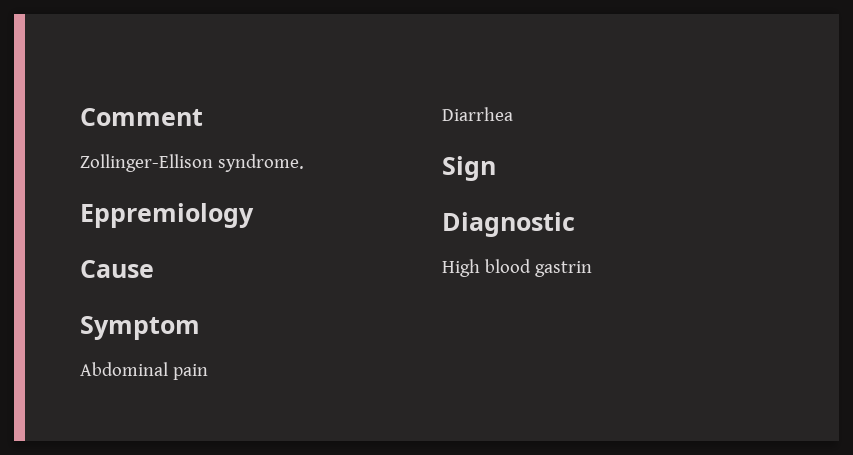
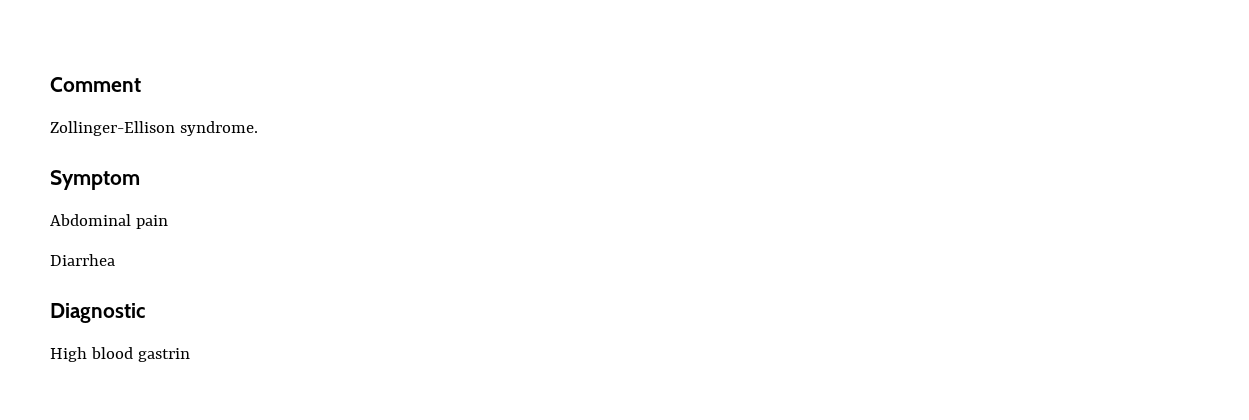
- Eppremiology
- Cause
- Sign

